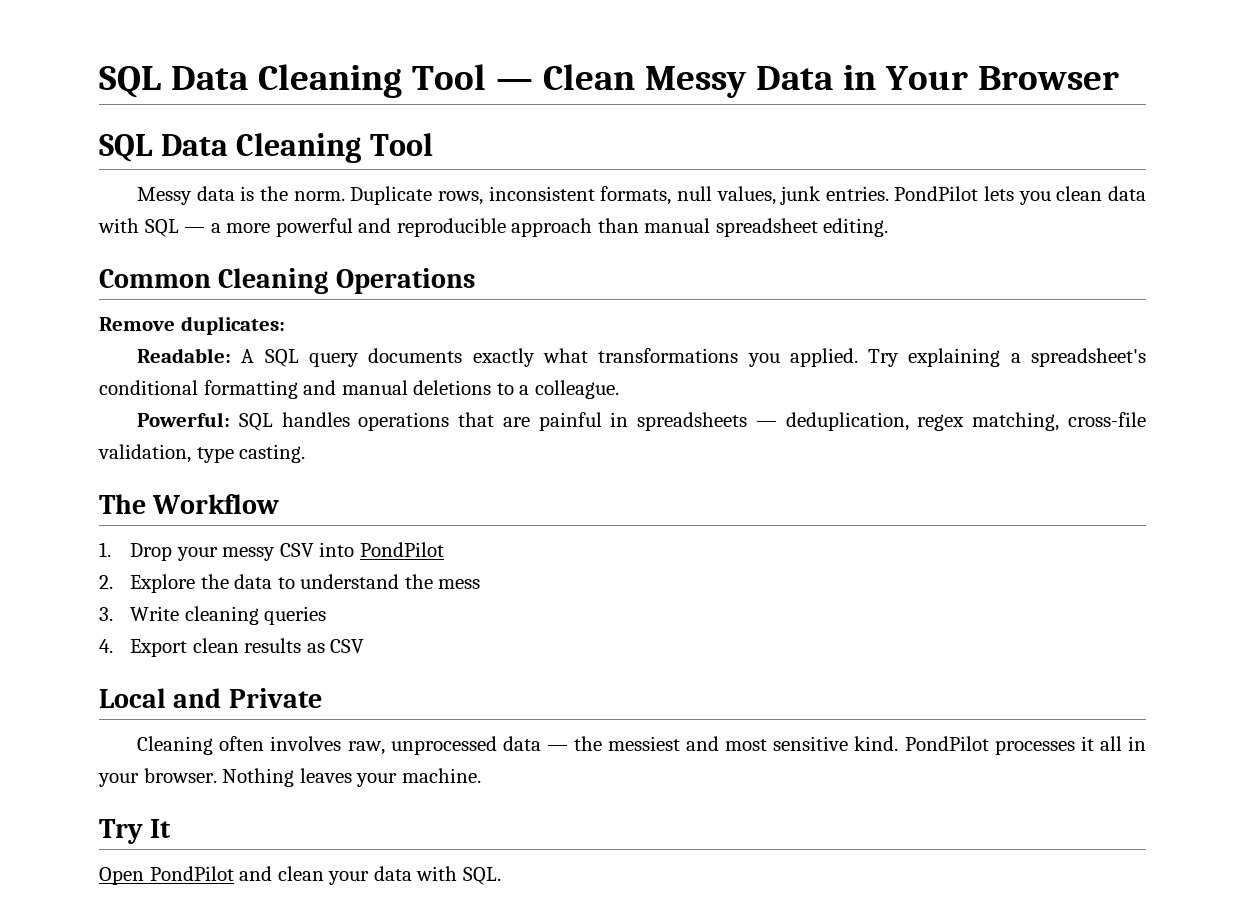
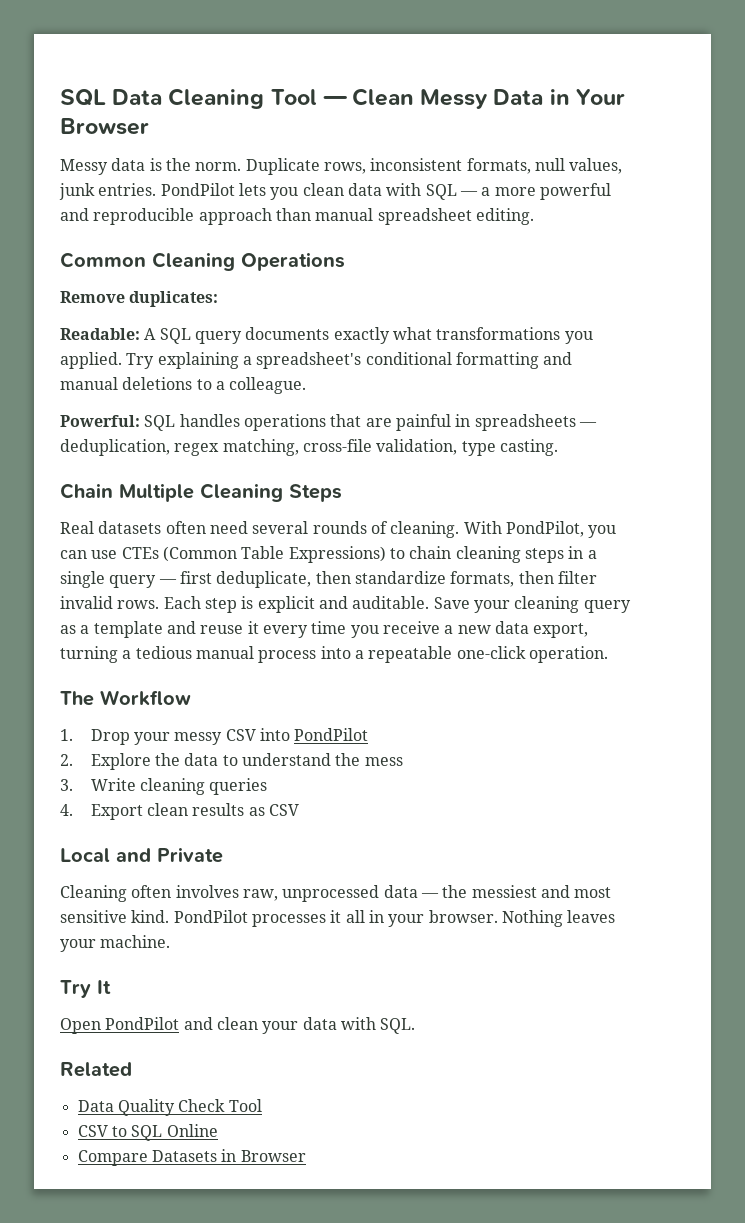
  SQL Data Cleaning Tool — Clean Messy Data in Your Browser
- SQL Data Cleaning Tool
+ Chain Multiple Cleaning Steps
+ Real datasets often need several rounds of cleaning. With PondPilot, you can use CTEs (Common Table Expressions) to chain cleaning steps in a single query — first deduplicate, then standardize formats, then filter invalid rows. Each step is explicit and auditable. Save your cleaning query as a template and reuse it every time you receive a new data export, turning a tedious manual process into a repeatable one-click operation.
+ Related
+ Data Quality Check Tool
+ CSV to SQL Online
+ Compare Datasets in Browser

